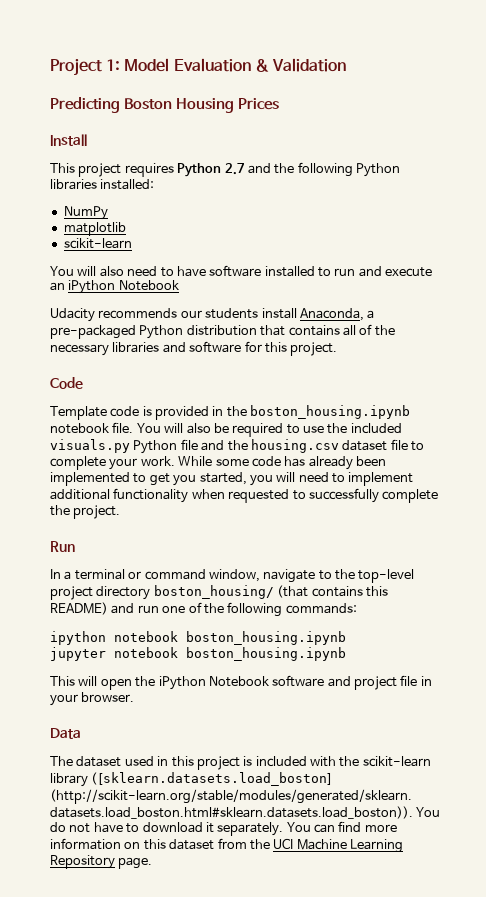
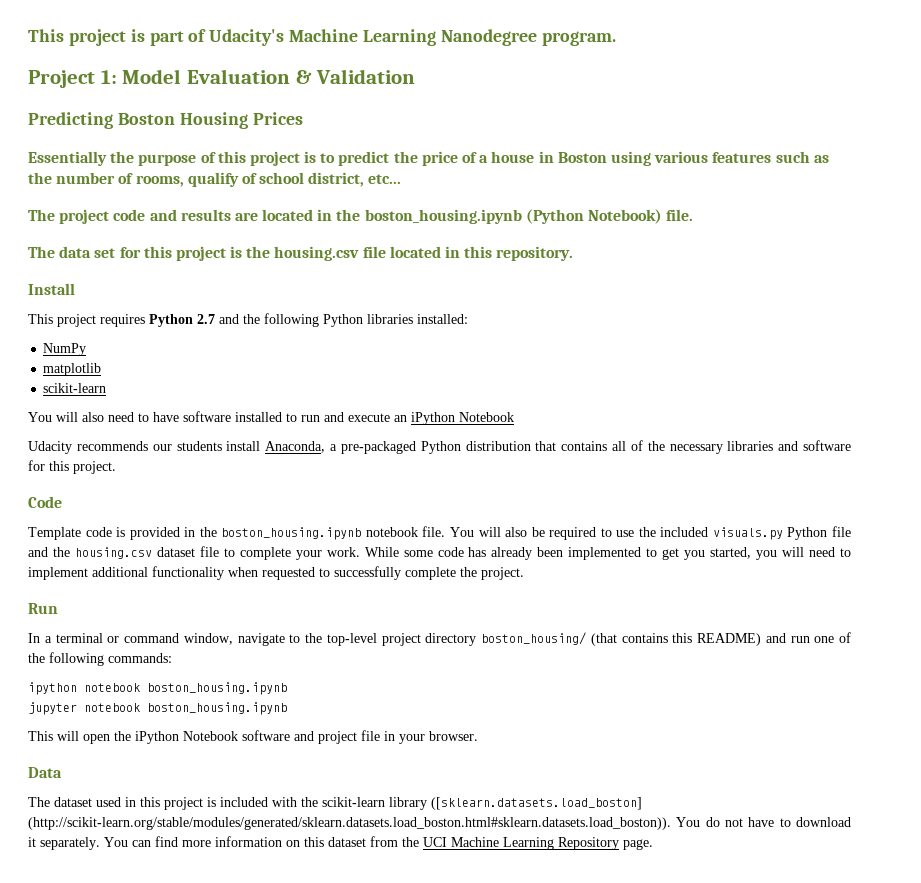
+ This project is part of Udacity's Machine Learning Nanodegree program.
+ Essentially the purpose of this project is to predict the price of a house in Boston using various features such as the number of rooms, qualify of school district, etc...
+ The project code and results are located in the boston_housing.ipynb (Python Notebook) file.
+ The data set for this project is the housing.csv file located in this repository.

